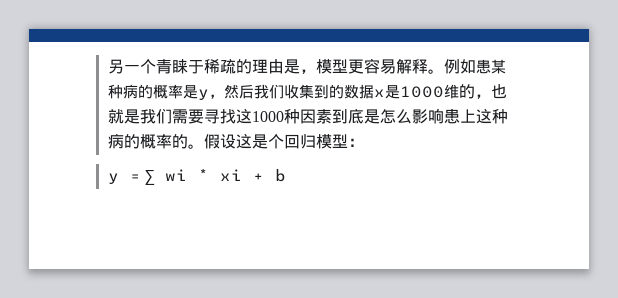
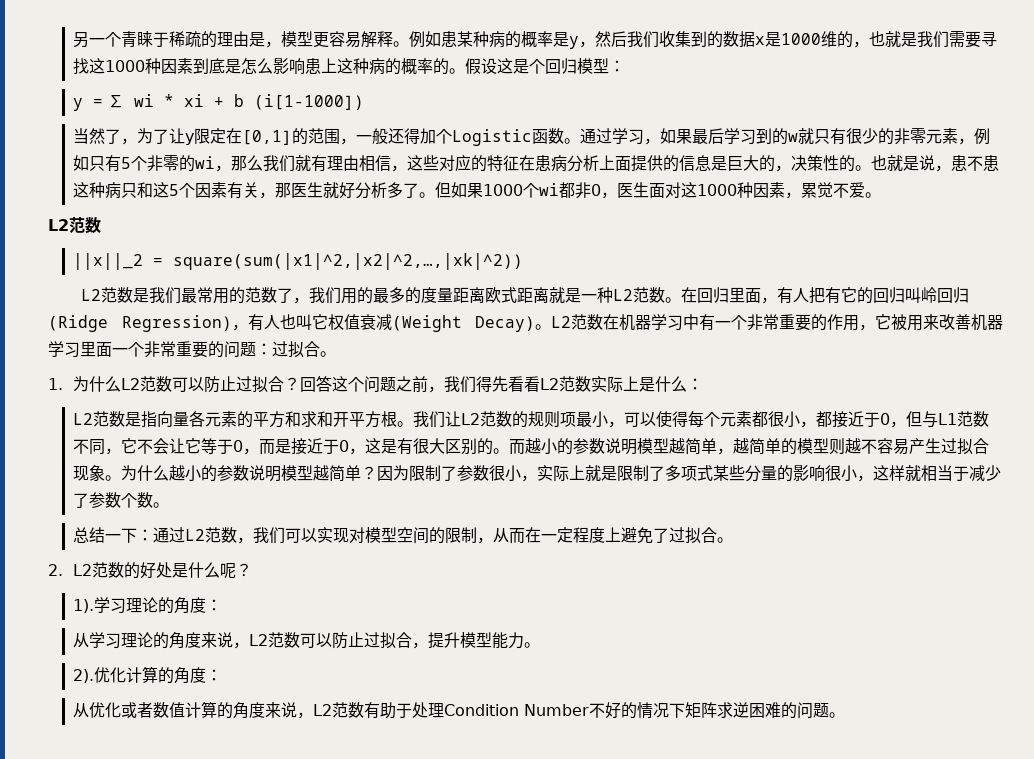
- y = ∑ wi * xi + b
+ y = ∑ wi * xi + b (i[1-1000])
+ 当然了，为了让y限定在[0,1]的范围，一般还得加个Logistic函数。通过学习，如果最后学习到的w就只有很少的非零元素，例如只有5个非零的wi，那么我们就有理由相信，这些对应的特征在患病分析上面提供的信息是巨大的，决策性的。也就是说，患不患这种病只和这5个因素有关，那医生就好分析多了。但如果1000个wi都非0，医生面对这1000种因素，累觉不爱。
+ L2范数
+ ||x||_2 = square(sum(|x1|^2,|x2|^2,…,|xk|^2))
+ L2范数是我们最常用的范数了，我们用的最多的度量距离欧式距离就是一种L2范数。在回归里面，有人把有它的回归叫岭回归(Ridge Regression)，有人也叫它权值衰减(Weight Decay)。L2范数在机器学习中有一个非常重要的作用，它被用来改善机器学习里面一个非常重要的问题：过拟合。
+ 1.为什么L2范数可以防止过拟合？回答这个问题之前，我们得先看看L2范数实际上是什么：
+ L2范数是指向量各元素的平方和求和开平方根。我们让L2范数的规则项最小，可以使得每个元素都很小，都接近于0，但与L1范数不同，它不会让它等于0，而是接近于0，这是有很大区别的。而越小的参数说明模型越简单，越简单的模型则越不容易产生过拟合现象。为什么越小的参数说明模型越简单？因为限制了参数很小，实际上就是限制了多项式某些分量的影响很小，这样就相当于减少了参数个数。
+ 总结一下：通过L2范数，我们可以实现对模型空间的限制，从而在一定程度上避免了过拟合。
+ 2. L2范数的好处是什么呢？
+ 1).学习理论的角度：
+ 从学习理论的角度来说，L2范数可以防止过拟合，提升模型能力。
+ 2).优化计算的角度：
+ 从优化或者数值计算的角度来说，L2范数有助于处理Condition Number不好的情况下矩阵求逆困难的问题。

